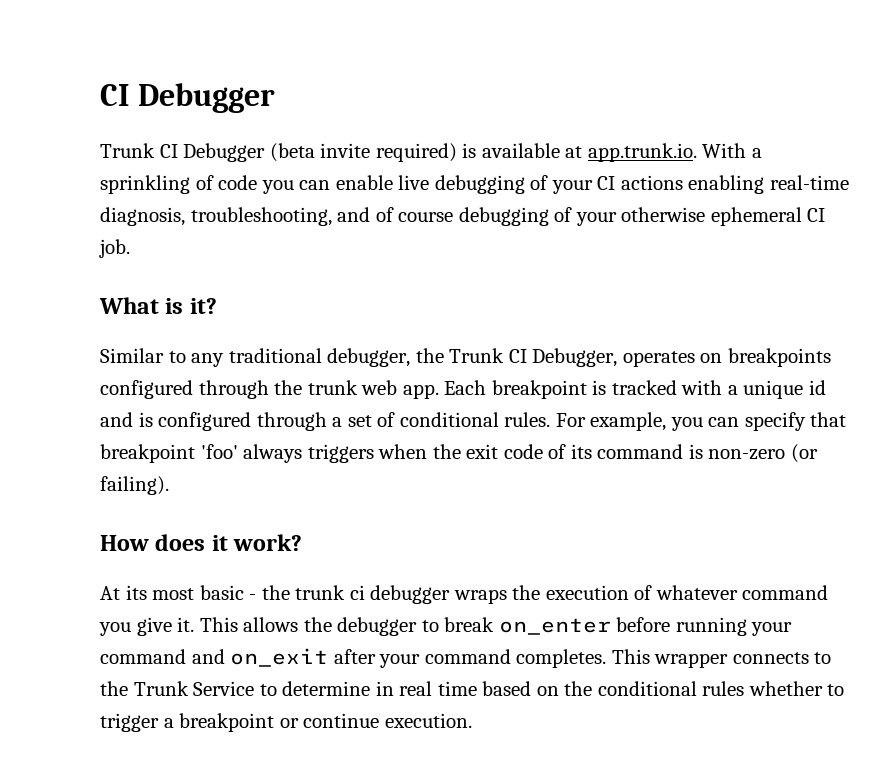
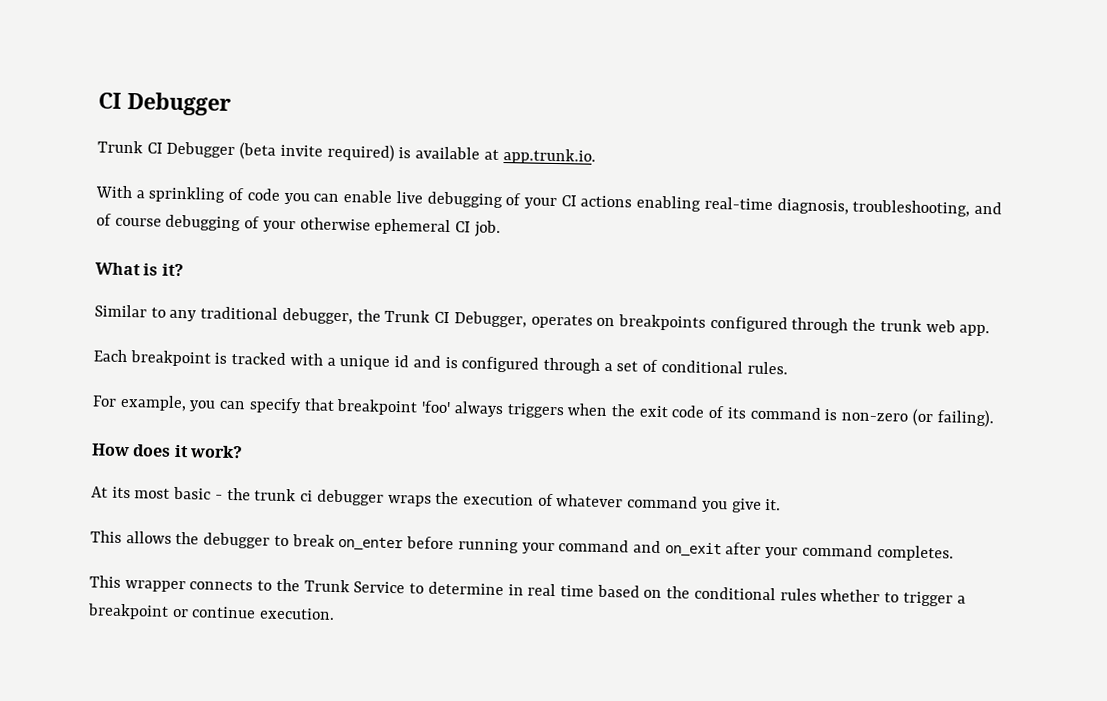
- Trunk CI Debugger (beta invite required) is available at app.trunk.io. With a sprinkling of code you can enable live debugging of your CI actions enabling real-time diagnosis, troubleshooting, and of course debugging of your otherwise ephemeral CI job.
+ Trunk CI Debugger (beta invite required) is available at app.trunk.io.
+ With a sprinkling of code you can enable live debugging of your CI actions enabling real-time diagnosis, troubleshooting, and of course debugging of your otherwise ephemeral CI job.
- Similar to any traditional debugger, the Trunk CI Debugger, operates on breakpoints configured through the trunk web app. Each breakpoint is tracked with a unique id and is configured through a set of conditional rules. For example, you can specify that breakpoint 'foo' always triggers when the exit code of its command is non-zero (or failing).
+ Similar to any traditional debugger, the Trunk CI Debugger, operates on breakpoints configured through the trunk web app.
+ Each breakpoint is tracked with a unique id and is configured through a set of conditional rules.
+ For example, you can specify that breakpoint 'foo' always triggers when the exit code of its command is non-zero (or failing).
- At its most basic - the trunk ci debugger wraps the execution of whatever command you give it. This allows the debugger to break on_enter before running your command and on_exit after your command completes. This wrapper connects to the Trunk Service to determine in real time based on the conditional rules whether to trigger a breakpoint or continue execution.
+ At its most basic - the trunk ci debugger wraps the execution of whatever command you give it.
+ This allows the debugger to break on_enter before running your command and on_exit after your command completes.
+ This wrapper connects to the Trunk Service to determine in real time based on the conditional rules whether to trigger a breakpoint or continue execution.

